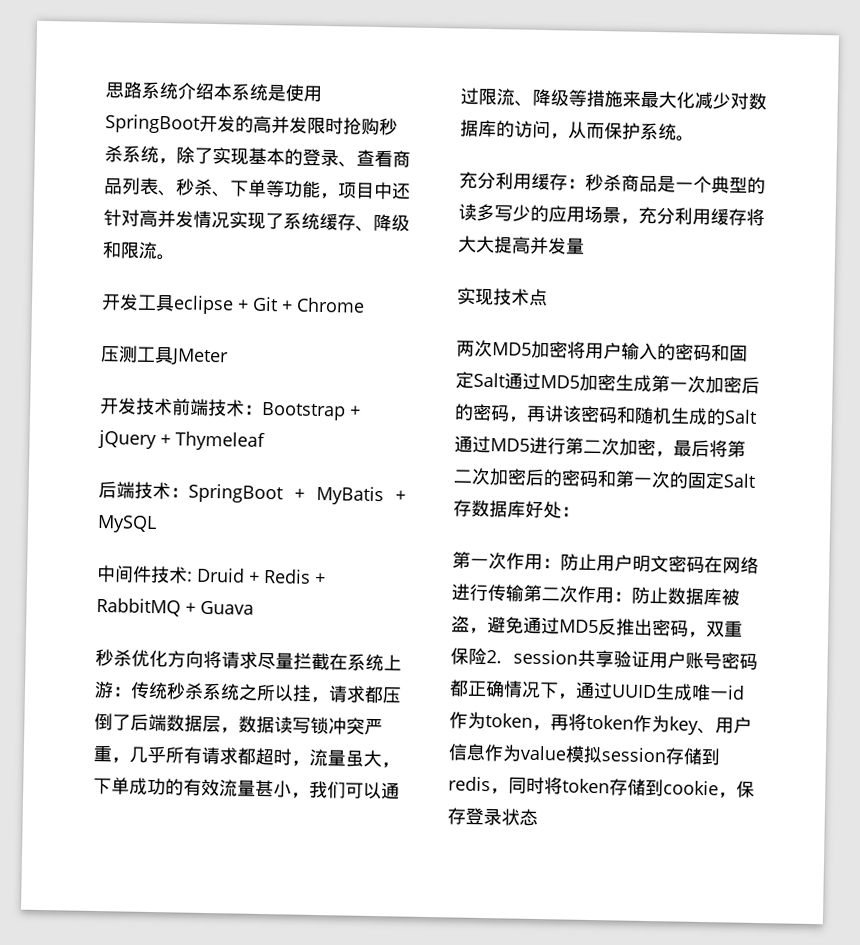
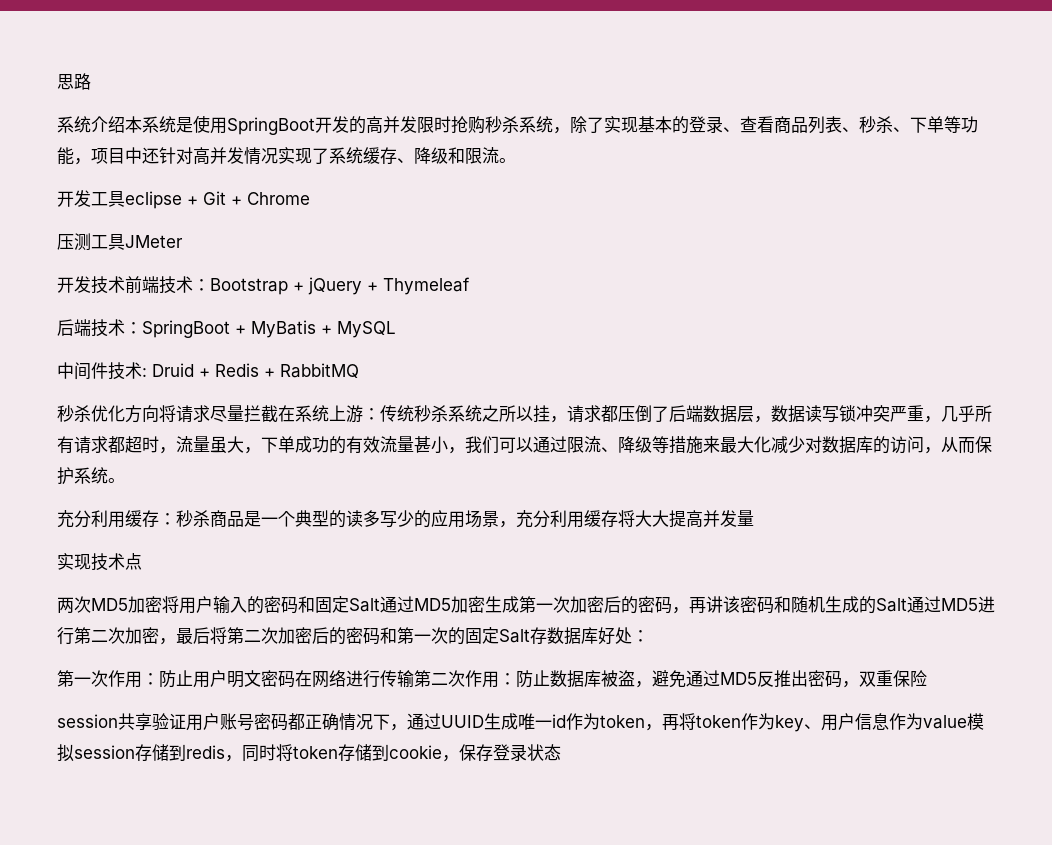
- 思路系统介绍本系统是使用SpringBoot开发的高并发限时抢购秒杀系统，除了实现基本的登录、查看商品列表、秒杀、下单等功能，项目中还针对高并发情况实现了系统缓存、降级和限流。
+ 思路
+ 系统介绍本系统是使用SpringBoot开发的高并发限时抢购秒杀系统，除了实现基本的登录、查看商品列表、秒杀、下单等功能，项目中还针对高并发情况实现了系统缓存、降级和限流。
- 中间件技术: Druid + Redis + RabbitMQ + Guava
+ 中间件技术: Druid + Redis + RabbitMQ
- 防止数据库被盗，避免通过MD5反推出密码，双重保险2. session共享验证用户账号密码都正确情况下，通过UUID生成唯一id作为token，再将token作为key、用户信息作为value模拟session存储到redis，同时将token存储到cookie，保存登录状态
+ 防止数据库被盗，避免通过MD5反推出密码，双重保险
+ session共享验证用户账号密码都正确情况下，通过UUID生成唯一id作为token，再将token作为key、用户信息作为value模拟session存储到redis，同时将token存储到cookie，保存登录状态

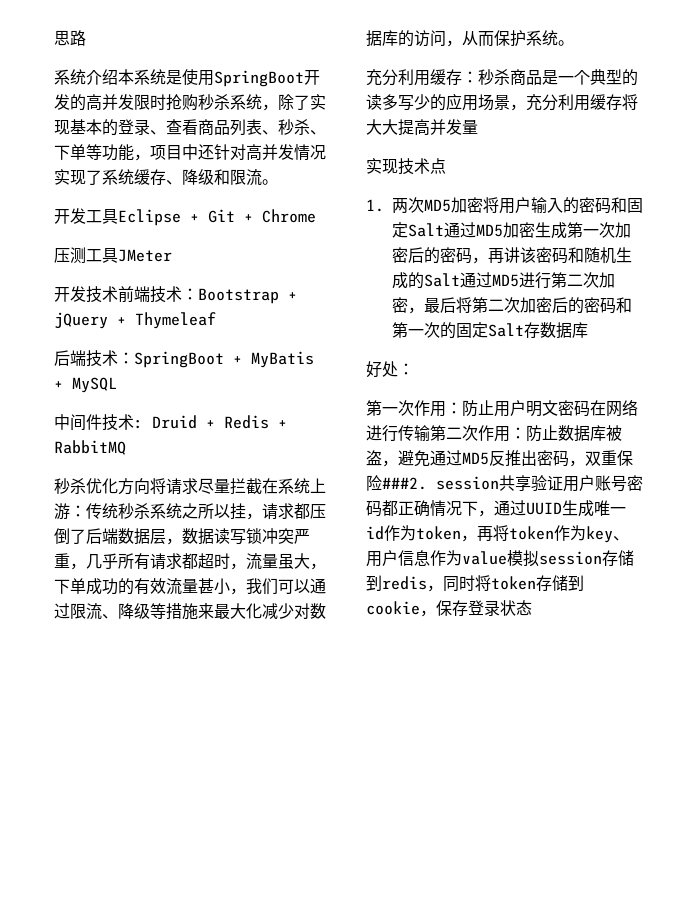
- 开发工具eclipse + Git + Chrome
+ 开发工具Eclipse + Git + Chrome
- 两次MD5加密将用户输入的密码和固定Salt通过MD5加密生成第一次加密后的密码，再讲该密码和随机生成的Salt通过MD5进行第二次加密，最后将第二次加密后的密码和第一次的固定Salt存数据库好处：
+ 1.两次MD5加密将用户输入的密码和固定Salt通过MD5加密生成第一次加密后的密码，再讲该密码和随机生成的Salt通过MD5进行第二次加密，最后将第二次加密后的密码和第一次的固定Salt存数据库
+ 好处：
- 防止数据库被盗，避免通过MD5反推出密码，双重保险
- session共享验证用户账号密码都正确情况下，通过UUID生成唯一id作为token，再将token作为key、用户信息作为value模拟session存储到redis，同时将token存储到cookie，保存登录状态
+ 防止数据库被盗，避免通过MD5反推出密码，双重保险###2. session共享验证用户账号密码都正确情况下，通过UUID生成唯一id作为token，再将token作为key、用户信息作为value模拟session存储到redis，同时将token存储到cookie，保存登录状态

